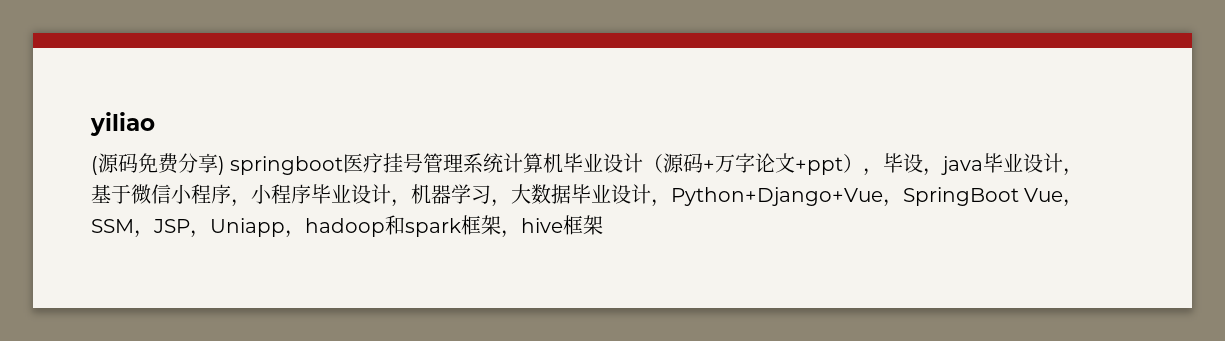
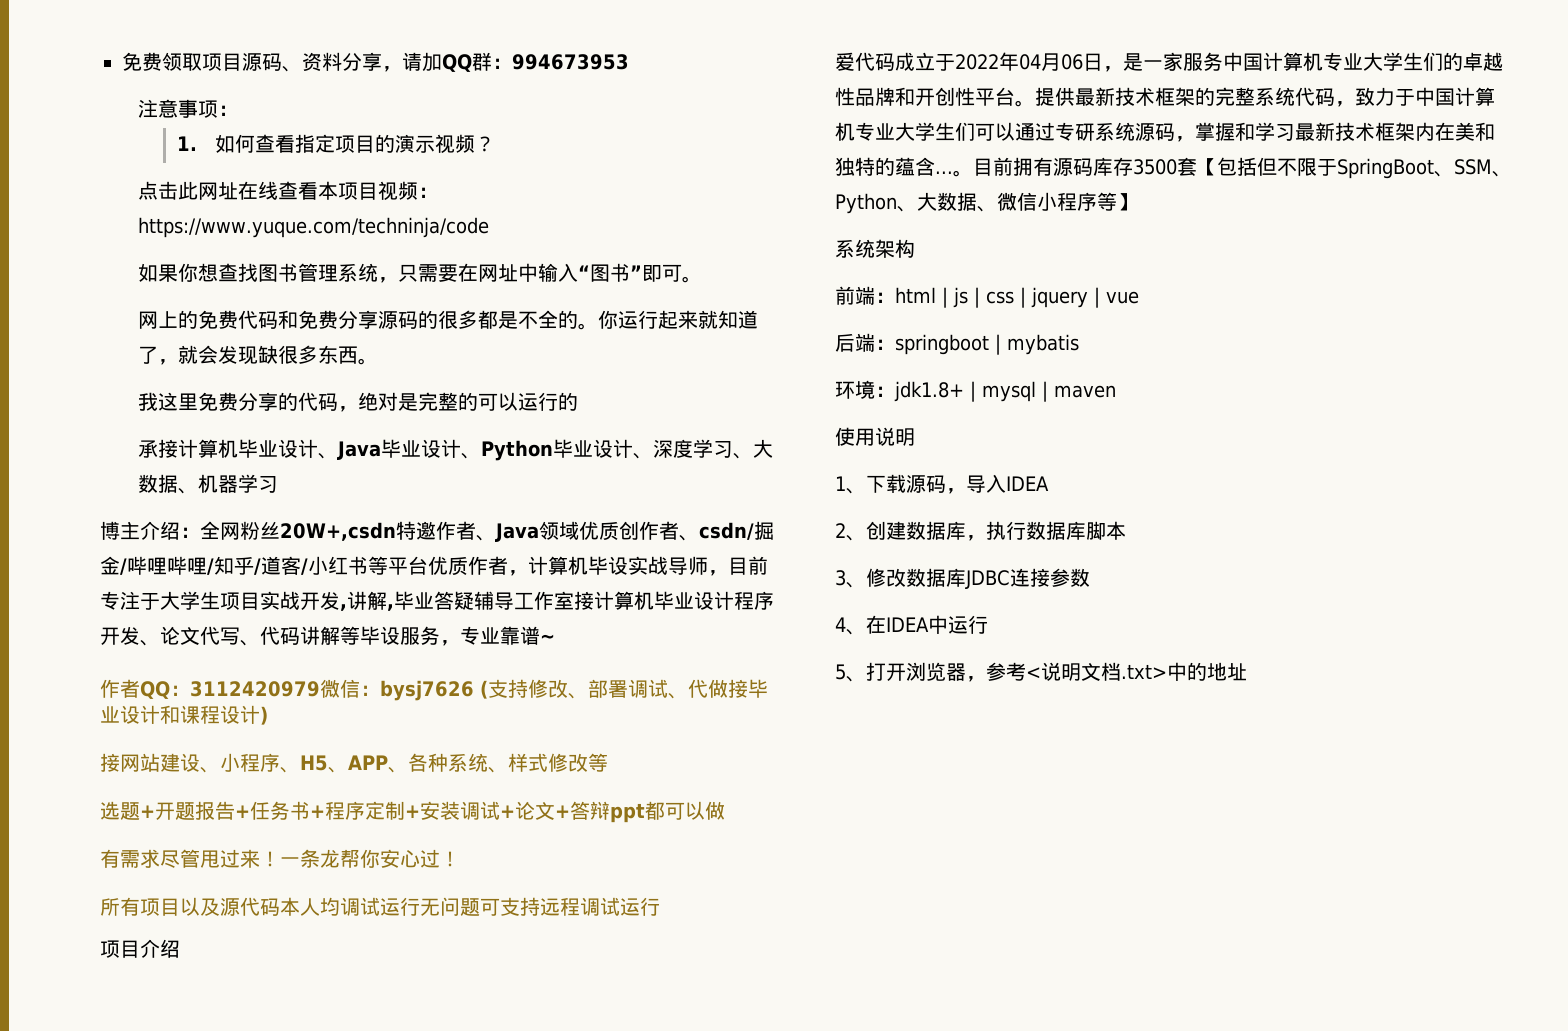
- yiliao
- (源码免费分享) springboot医疗挂号管理系统计算机毕业设计（源码+万字论文+ppt），毕设，java毕业设计，基于微信小程序，小程序毕业设计，机器学习，大数据毕业设计，Python+Django+Vue，SpringBoot Vue，SSM，JSP，Uniapp，hadoop和spark框架，hive框架
+ 免费领取项目源码、资料分享，请加QQ群：994673953
+ 注意事项：
+ 1.如何查看指定项目的演示视频？
+ 点击此网址在线查看本项目视频：https://www.yuque.com/techninja/code
+ 如果你想查找图书管理系统，只需要在网址中输入“图书”即可。
+ 网上的免费代码和免费分享源码的很多都是不全的。你运行起来就知道了，就会发现缺很多东西。
+ 我这里免费分享的代码，绝对是完整的可以运行的
+ 承接计算机毕业设计、Java毕业设计、Python毕业设计、深度学习、大数据、机器学习
+ 博主介绍：全网粉丝20W+,csdn特邀作者、Java领域优质创作者、csdn/掘金/哔哩哔哩/知乎/道客/小红书等平台优质作者，计算机毕设实战导师，目前专注于大学生项目实战开发,讲解,毕业答疑辅导工作室接计算机毕业设计程序开发、论文代写、代码讲解等毕设服务，专业靠谱~
+ 作者QQ：3112420979微信：bysj7626 (支持修改、部署调试、代做接毕业设计和课程设计)
+ 接网站建设、小程序、H5、APP、各种系统、样式修改等
+ 选题+开题报告+任务书+程序定制+安装调试+论文+答辩ppt都可以做
+ 有需求尽管甩过来！一条龙帮你安心过！
+ 所有项目以及源代码本人均调试运行无问题可支持远程调试运行
+ 项目介绍
+ 爱代码成立于2022年04月06日，是一家服务中国计算机专业大学生们的卓越性品牌和开创性平台。提供最新技术框架的完整系统代码，致力于中国计算机专业大学生们可以通过专研系统源码，掌握和学习最新技术框架内在美和独特的蕴含...。目前拥有源码库存3500套【包括但不限于SpringBoot、SSM、Python、大数据、微信小程序等】
+ 系统架构
+ 前端：html | js | css | jquery | vue
+ 后端：springboot | mybatis
+ 环境：jdk1.8+ | mysql | maven
+ 使用说明
+ 1、下载源码，导入IDEA
+ 2、创建数据库，执行数据库脚本
+ 3、修改数据库JDBC连接参数
+ 4、在IDEA中运行
+ 5、打开浏览器，参考<说明文档.txt>中的地址

